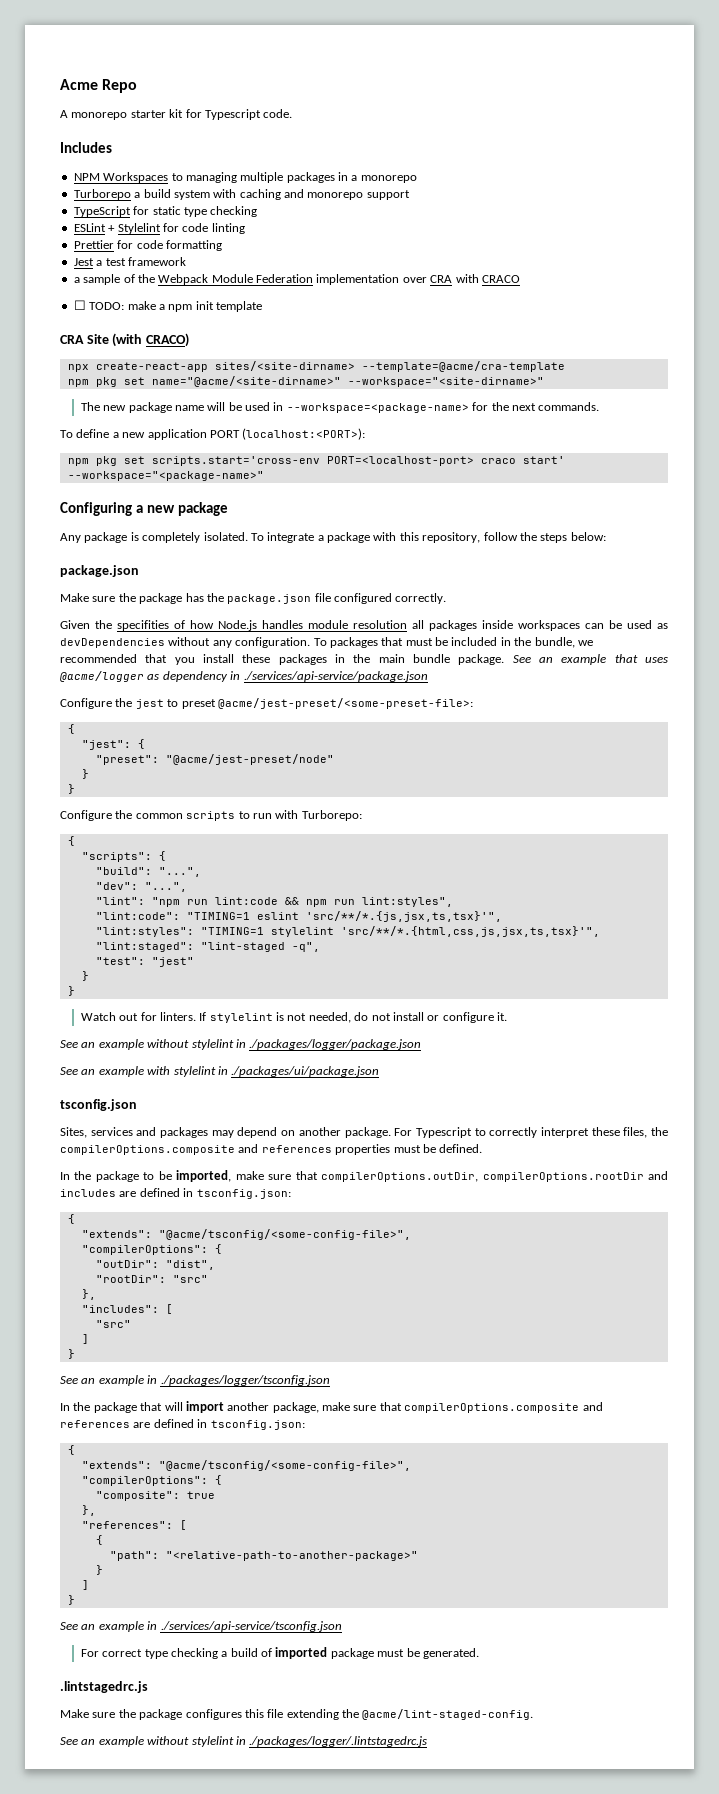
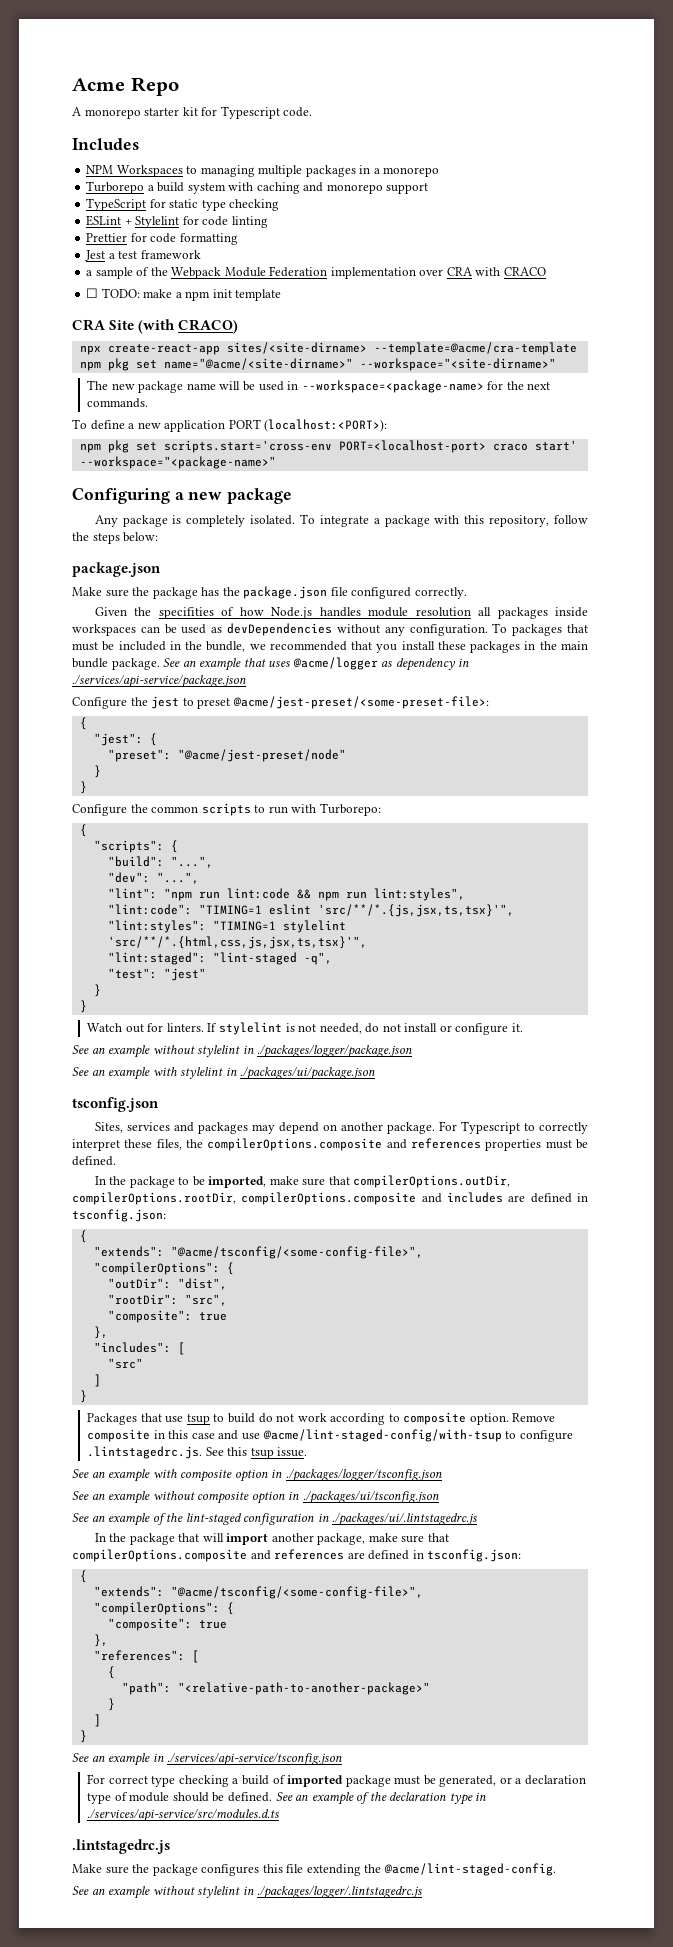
- In the package to be imported, make sure that compilerOptions.outDir, compilerOptions.rootDir and includes are defined in tsconfig.json:
+ In the package to be imported, make sure that compilerOptions.outDir, compilerOptions.rootDir, compilerOptions.composite and includes are defined in tsconfig.json:
- "rootDir": "src"
+ "rootDir": "src",
+ "composite": true
- See an example in ./packages/logger/tsconfig.json
+ Packages that use tsup to build do not work according to composite option. Remove composite in this case and use @acme/lint-staged-config/with-tsup to configure .lintstagedrc.js. See this tsup issue.
+ See an example with composite option in ./packages/logger/tsconfig.json
+ See an example without composite option in ./packages/ui/tsconfig.json
+ See an example of the lint-staged configuration in ./packages/ui/.lintstagedrc.js
- For correct type checking a build of imported package must be generated.
+ For correct type checking a build of imported package must be generated, or a declaration type of module should be defined. See an example of the declaration type in ./services/api-service/src/modules.d.ts

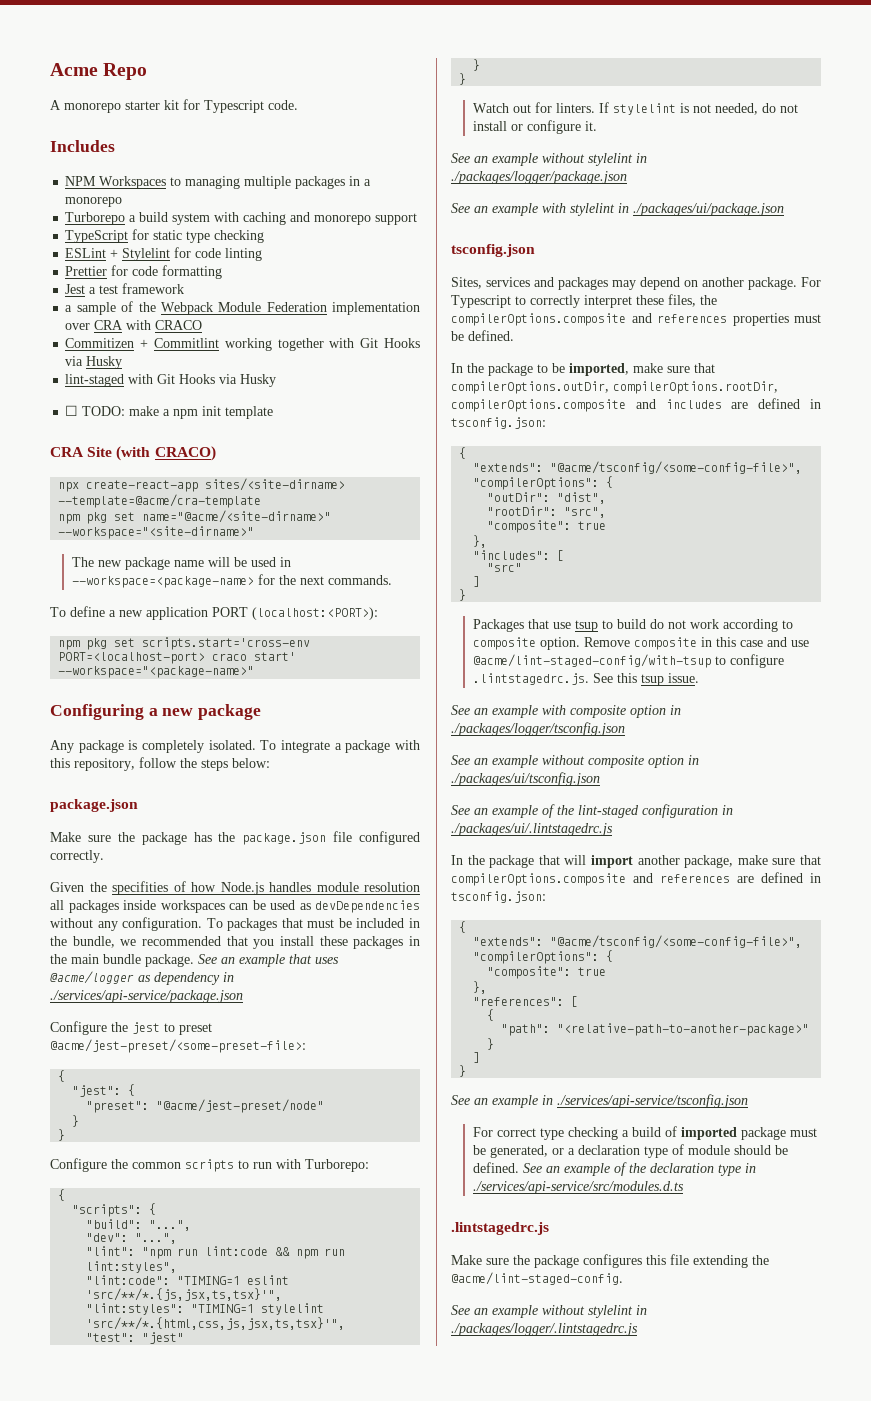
+ Commitizen + Commitlint working together with Git Hooks via Husky
+ lint-staged with Git Hooks via Husky
- "lint:staged": "lint-staged -q",

